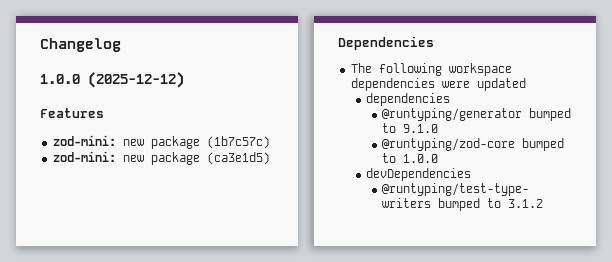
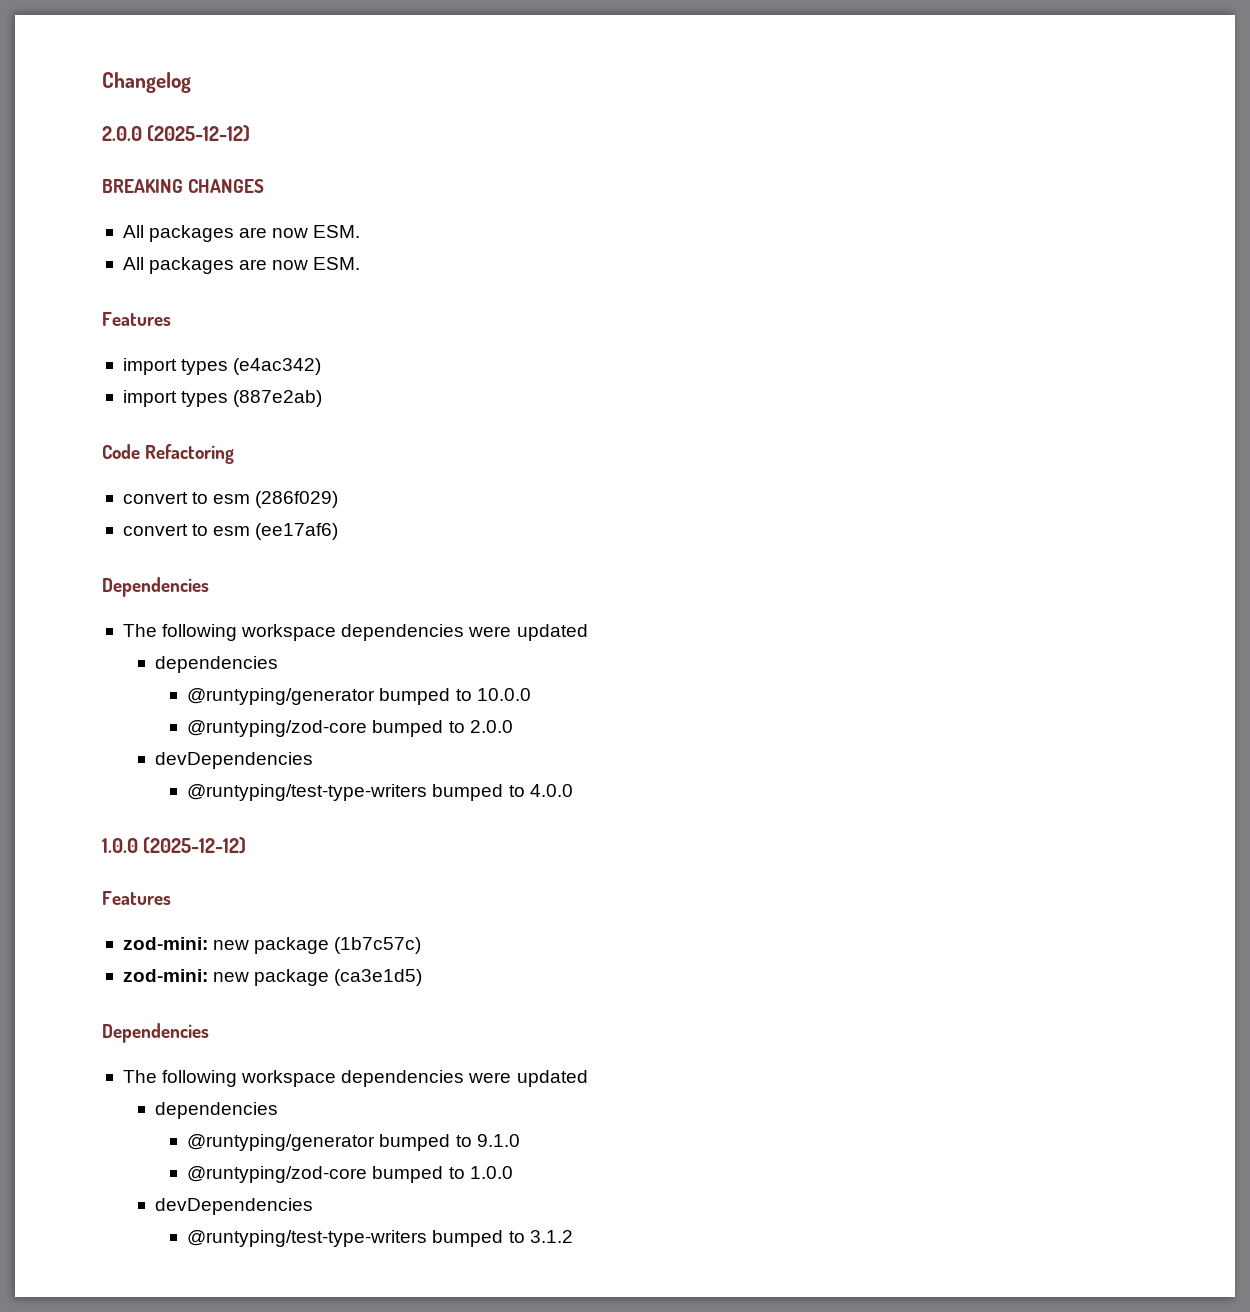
+ 2.0.0 (2025-12-12)
+ BREAKING CHANGES
+ All packages are now ESM.
+ All packages are now ESM.
+ Features
+ import types (e4ac342)
+ import types (887e2ab)
+ Code Refactoring
+ convert to esm (286f029)
+ convert to esm (ee17af6)
+ Dependencies
+ The following workspace dependencies were updated
+ dependencies
+ @runtyping/generator bumped to 10.0.0
+ @runtyping/zod-core bumped to 2.0.0
+ devDependencies
+ @runtyping/test-type-writers bumped to 4.0.0

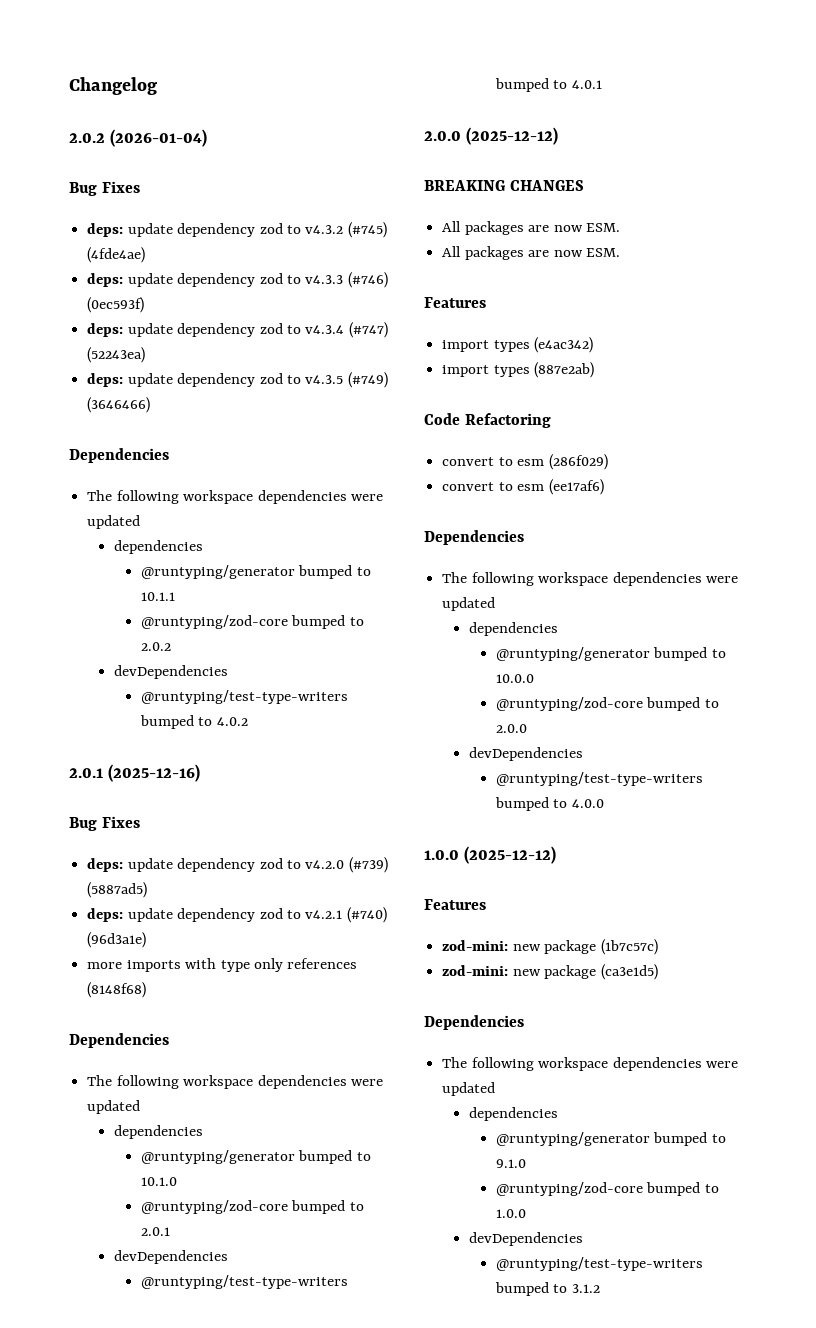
+ 2.0.2 (2026-01-04)
+ Bug Fixes
+ deps: update dependency zod to v4.3.2 (#745) (4fde4ae)
+ deps: update dependency zod to v4.3.3 (#746) (0ec593f)
+ deps: update dependency zod to v4.3.4 (#747) (52243ea)
+ deps: update dependency zod to v4.3.5 (#749) (3646466)
+ Dependencies
+ The following workspace dependencies were updated
+ dependencies
+ @runtyping/generator bumped to 10.1.1
+ @runtyping/zod-core bumped to 2.0.2
+ devDependencies
+ @runtyping/test-type-writers bumped to 4.0.2
+ 2.0.1 (2025-12-16)
+ Bug Fixes
+ deps: update dependency zod to v4.2.0 (#739) (5887ad5)
+ deps: update dependency zod to v4.2.1 (#740) (96d3a1e)
+ more imports with type only references (8148f68)
+ Dependencies
+ The following workspace dependencies were updated
+ dependencies
+ @runtyping/generator bumped to 10.1.0
+ @runtyping/zod-core bumped to 2.0.1
+ devDependencies
+ @runtyping/test-type-writers bumped to 4.0.1

